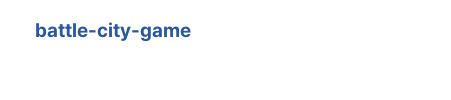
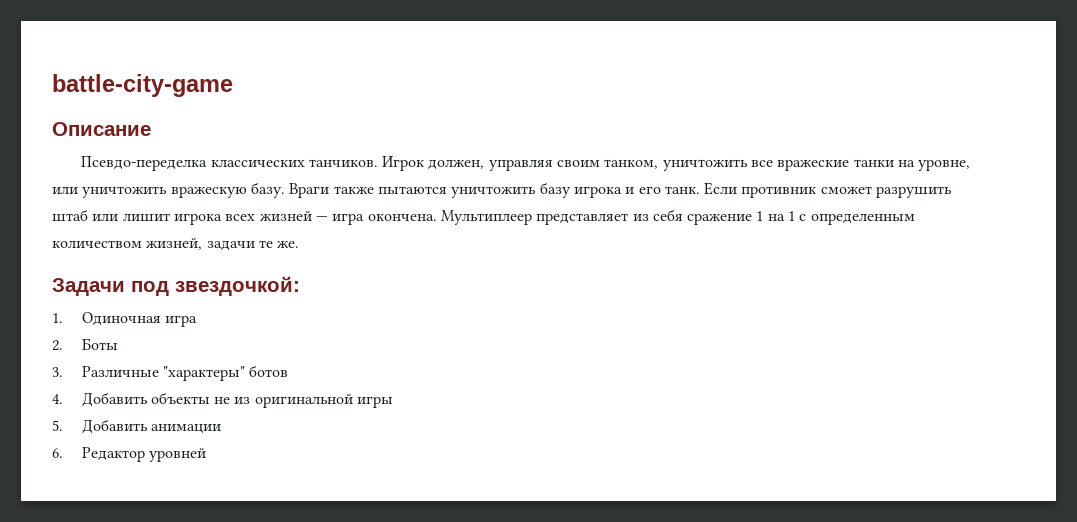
+ Описание
+ Псевдо-переделка классических танчиков. Игрок должен, управляя своим танком, уничтожить все вражеские танки на уровне, или уничтожить вражескую базу. Враги также пытаются уничтожить базу игрока и его танк. Если противник сможет разрушить штаб или лишит игрока всех жизней — игра окончена. Мультиплеер представляет из себя сражение 1 на 1 с определенным количеством жизней, задачи те же.
+ Задачи под звездочкой:
+ 1. Одиночная игра
+ 2. Боты
+ 3. Различные "характеры" ботов
+ 4. Добавить объекты не из оригинальной игры
+ 5. Добавить анимации
+ 6. Редактор уровней

